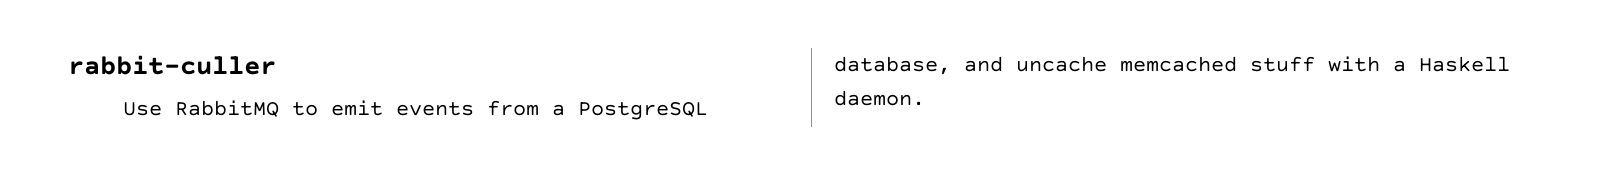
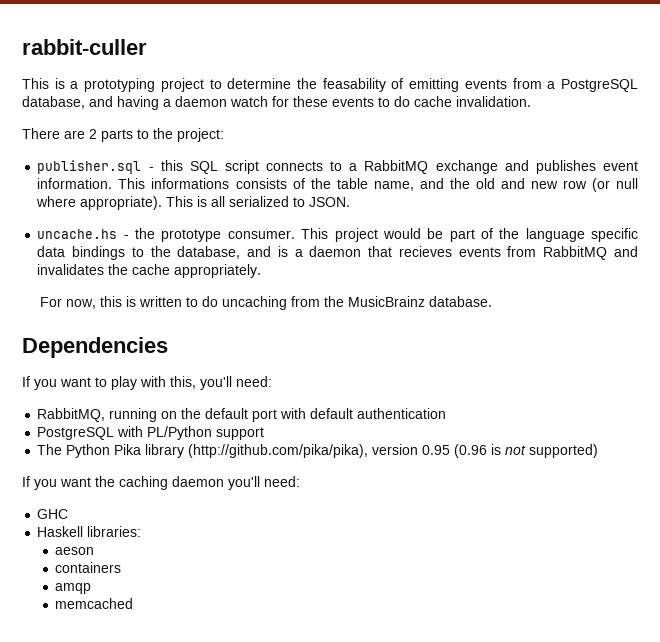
- Use RabbitMQ to emit events from a PostgreSQL database, and uncache memcached stuff with a Haskell daemon.
+ This is a prototyping project to determine the feasability of emitting events from a PostgreSQL database, and having a daemon watch for these events to do cache invalidation.
+ There are 2 parts to the project:
+ publisher.sql - this SQL script connects to a RabbitMQ exchange and publishes event information. This informations consists of the table name, and the old and new row (or null where appropriate). This is all serialized to JSON.
+ uncache.hs - the prototype consumer. This project would be part of the language specific data bindings to the database, and is a daemon that recieves events from RabbitMQ and invalidates the cache appropriately.
+ For now, this is written to do uncaching from the MusicBrainz database.
+ Dependencies
+ If you want to play with this, you'll need:
+ RabbitMQ, running on the default port with default authentication
+ PostgreSQL with PL/Python support
+ The Python Pika library (http://github.com/pika/pika), version 0.95 (0.96 is not supported)
+ If you want the caching daemon you'll need:
+ GHC
+ Haskell libraries:
+ aeson
+ containers
+ amqp
+ memcached

